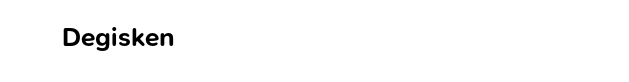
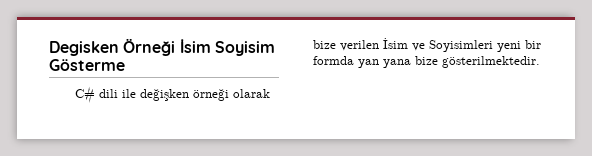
- Degisken
+ Degisken Örneği İsim Soyisim Gösterme
+ C# dili ile değişken örneği olarak bize verilen İsim ve Soyisimleri yeni bir formda yan yana bize gösterilmektedir.

